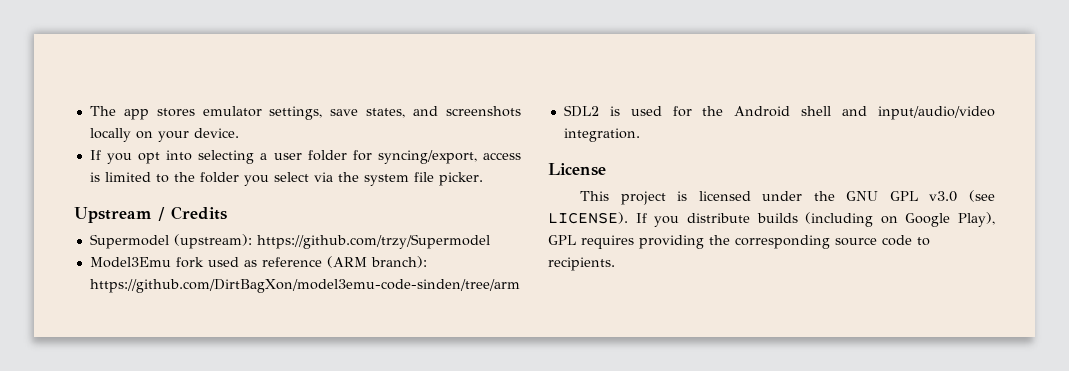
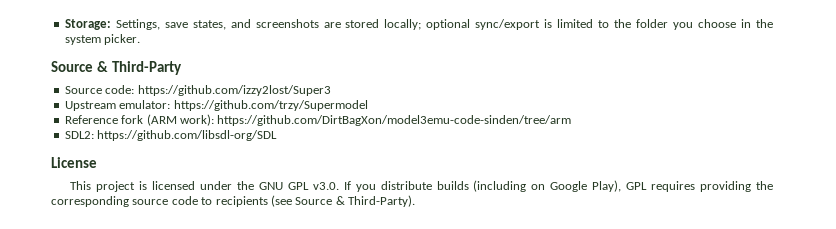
- The app stores emulator settings, save states, and screenshots locally on your device.
- If you opt into selecting a user folder for syncing/export, access is limited to the folder you select via the system file picker.
+ Storage: Settings, save states, and screenshots are stored locally; optional sync/export is limited to the folder you choose in the system picker.
- Upstream / Credits
- Supermodel (upstream): https://github.com/trzy/Supermodel
- Model3Emu fork used as reference (ARM branch): https://github.com/DirtBagXon/model3emu-code-sinden/tree/arm
- SDL2 is used for the Android shell and input/audio/video integration.
+ Source & Third-Party
+ Source code: https://github.com/izzy2lost/Super3
+ Upstream emulator: https://github.com/trzy/Supermodel
+ Reference fork (ARM work): https://github.com/DirtBagXon/model3emu-code-sinden/tree/arm
+ SDL2: https://github.com/libsdl-org/SDL
- This project is licensed under the GNU GPL v3.0 (see LICENSE). If you distribute builds (including on Google Play), GPL requires providing the corresponding source code to recipients.
+ This project is licensed under the GNU GPL v3.0. If you distribute builds (including on Google Play), GPL requires providing the corresponding source code to recipients (see Source & Third-Party).

